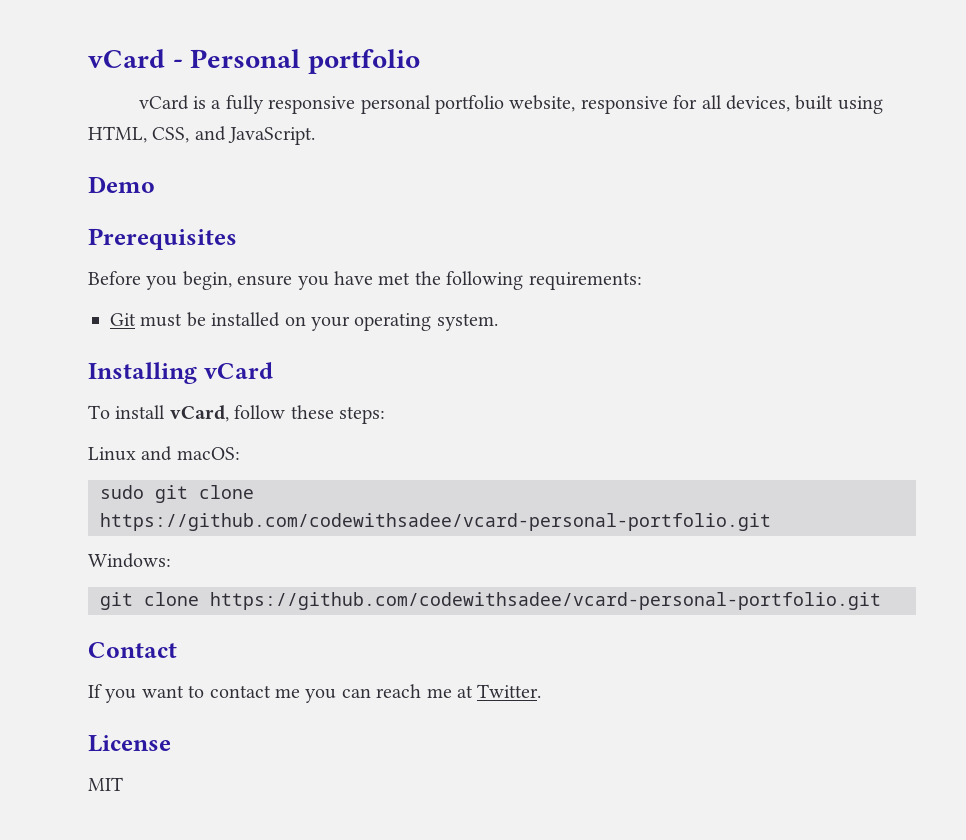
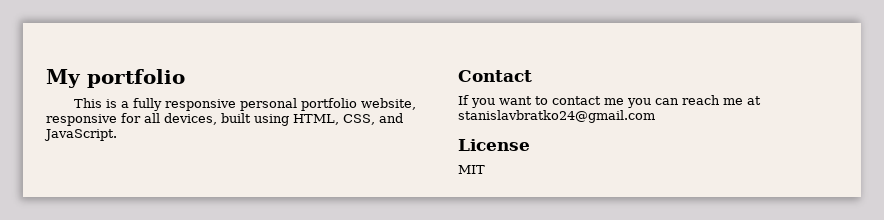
- vCard - Personal portfolio
+ My portfolio
- vCard is a fully responsive personal portfolio website, responsive for all devices, built using HTML, CSS, and JavaScript.
+ This is a fully responsive personal portfolio website, responsive for all devices, built using HTML, CSS, and JavaScript.
- Demo
- Prerequisites
- Before you begin, ensure you have met the following requirements:
- Git must be installed on your operating system.
- Installing vCard
- To install vCard, follow these steps:
- Linux and macOS:
- sudo git clone https://github.com/codewithsadee/vcard-personal-portfolio.git
- Windows:
- git clone https://github.com/codewithsadee/vcard-personal-portfolio.git
- If you want to contact me you can reach me at Twitter.
+ If you want to contact me you can reach me at stanislavbratko24@gmail.com

